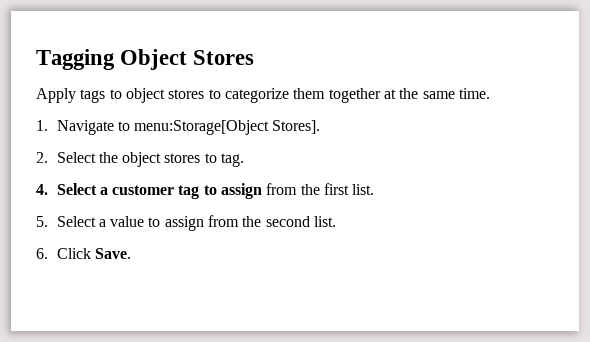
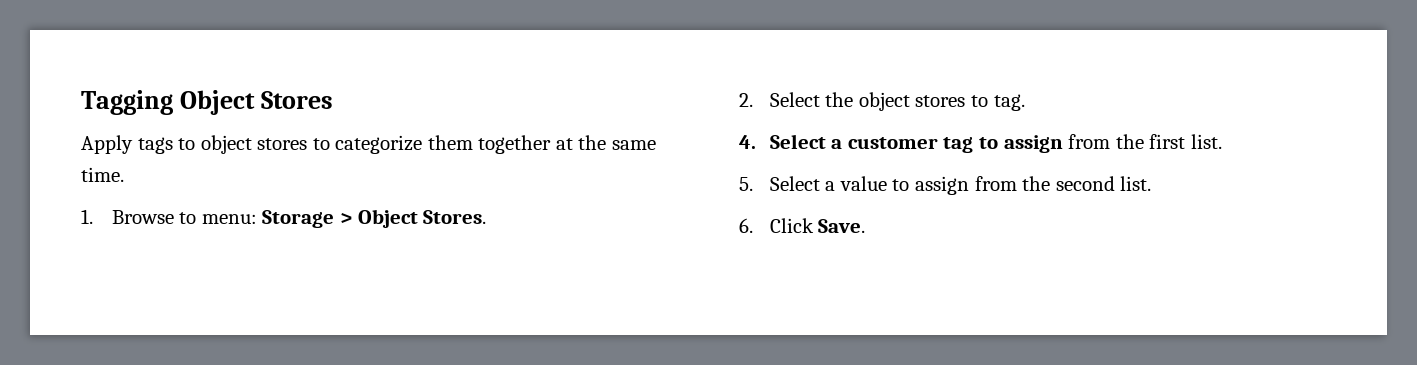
- 1. Navigate to menu:Storage[Object Stores].
+ 1. Browse to menu: Storage > Object Stores.

